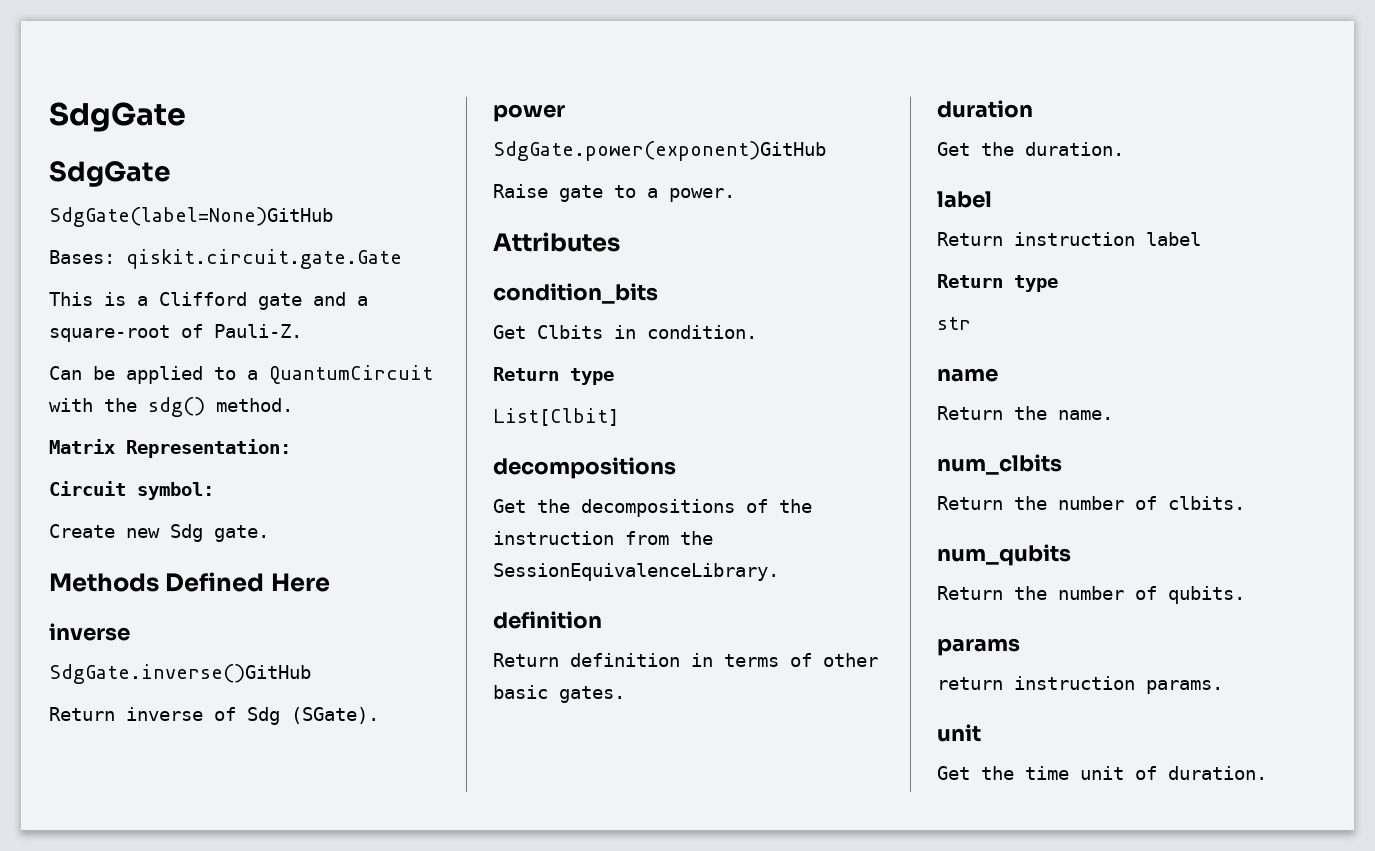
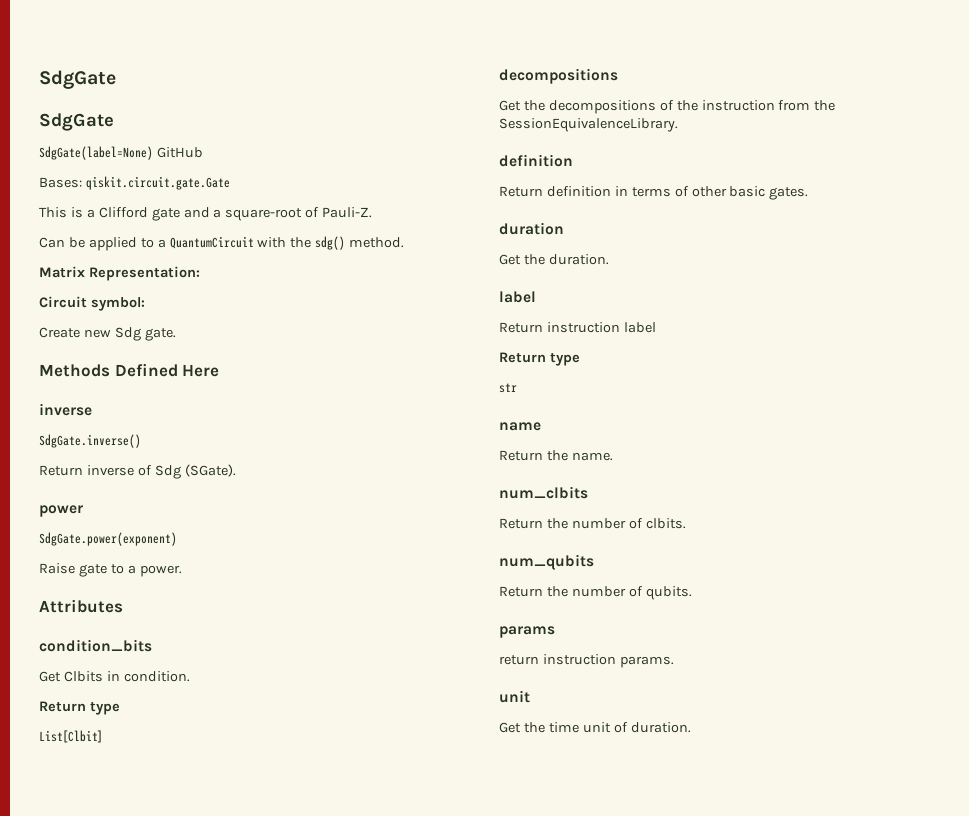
- SdgGate(label=None)GitHub
+ SdgGate(label=None) GitHub
- SdgGate.inverse()GitHub
+ SdgGate.inverse()
- SdgGate.power(exponent)GitHub
+ SdgGate.power(exponent)

